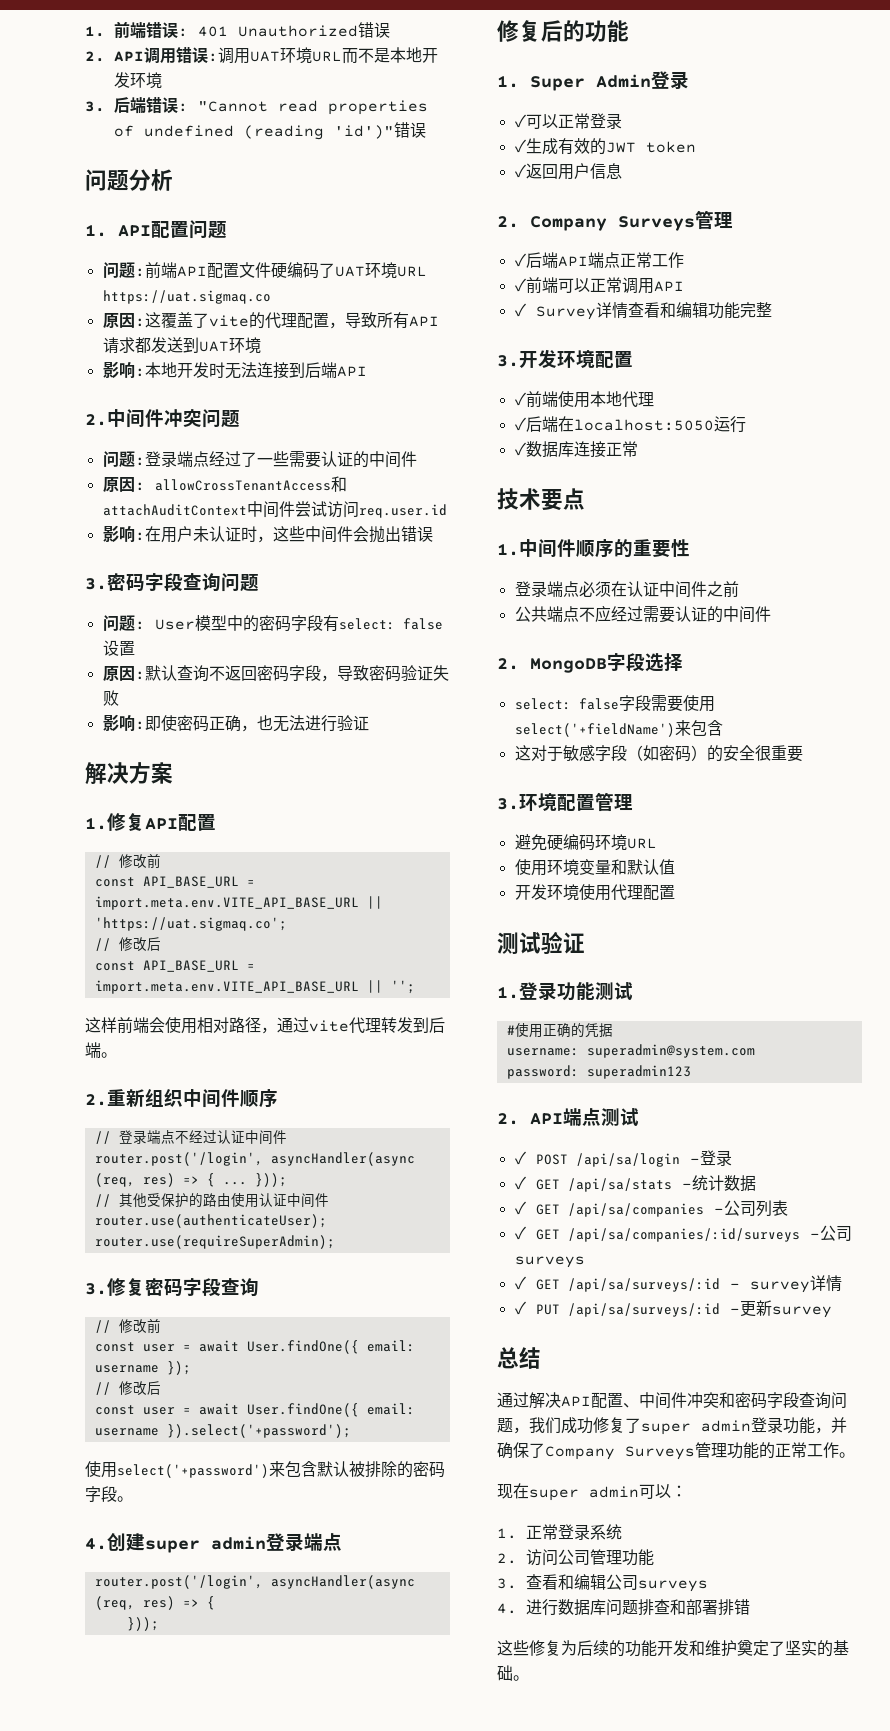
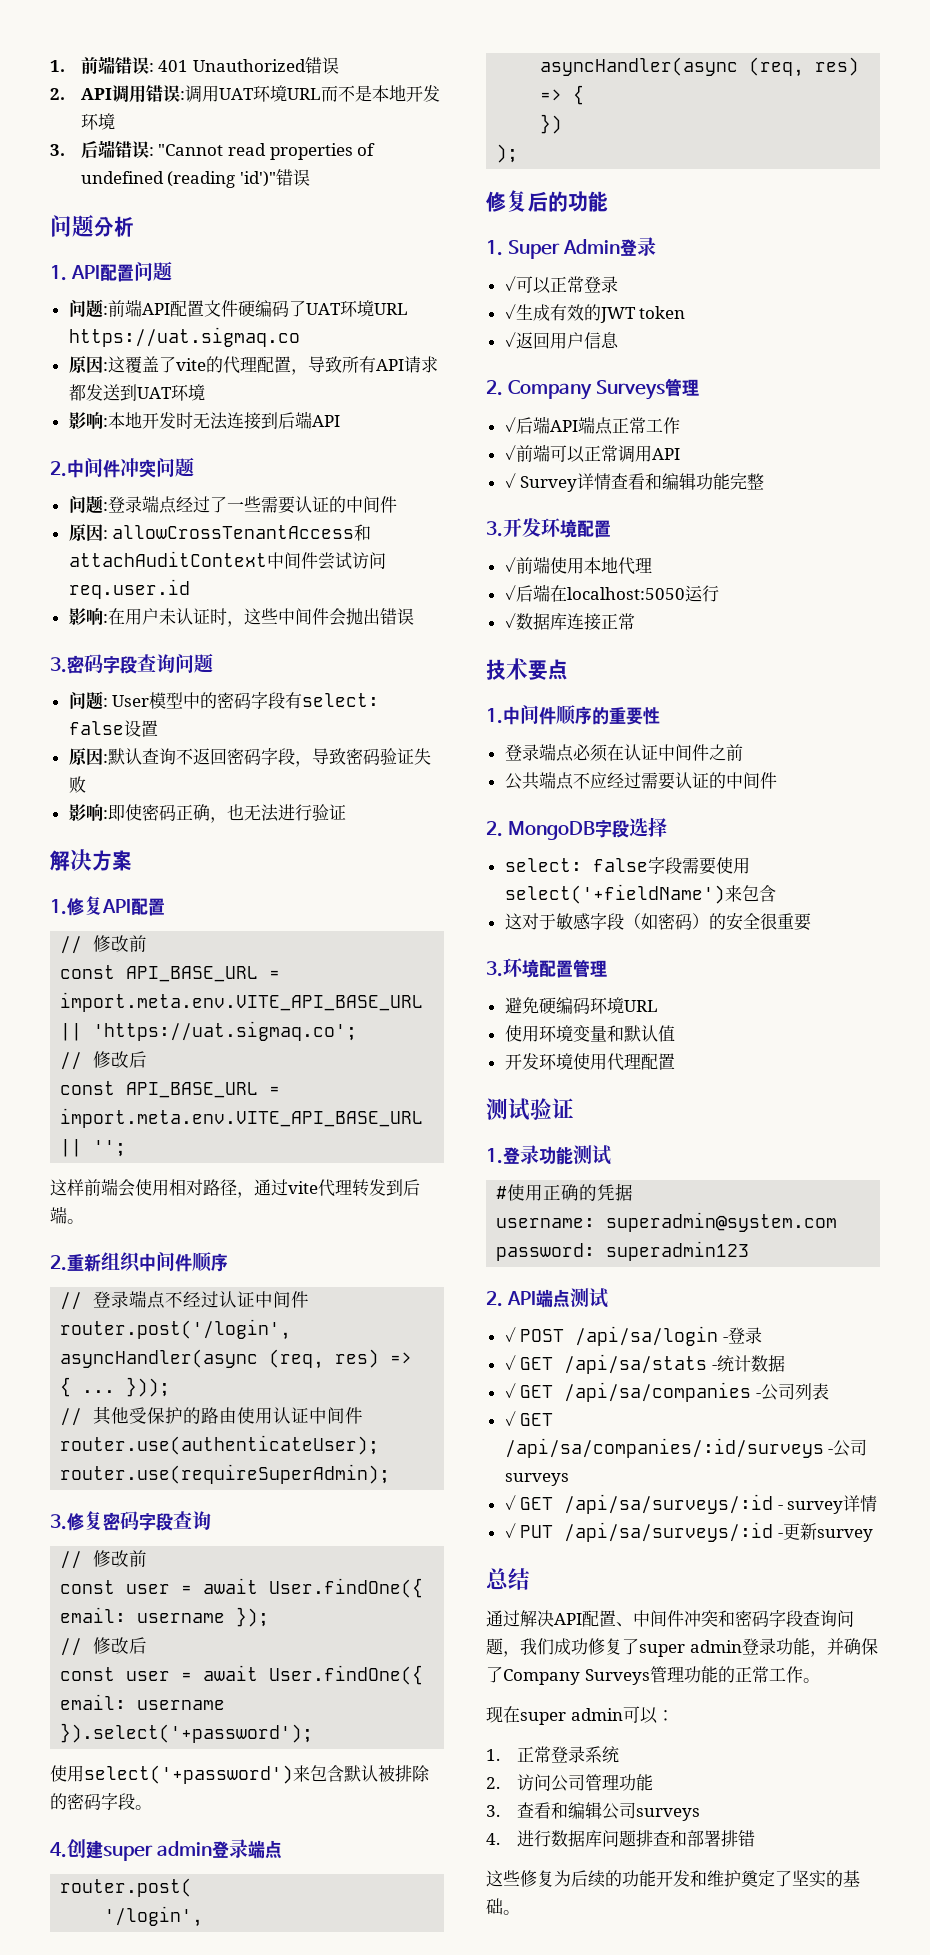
  4.创建super admin登录端点
- router.post('/login', asyncHandler(async (req, res) => {
- }));
+ router.post(
+ '/login',
+ asyncHandler(async (req, res) => {
+ })
+ );

